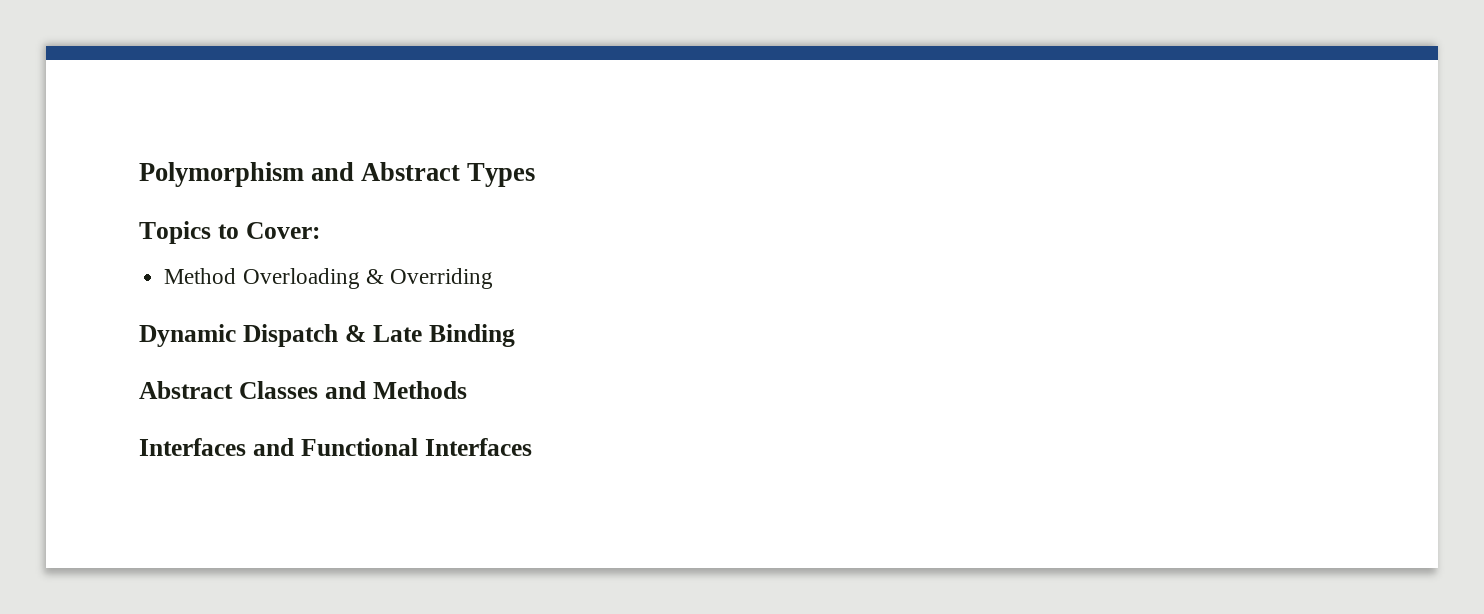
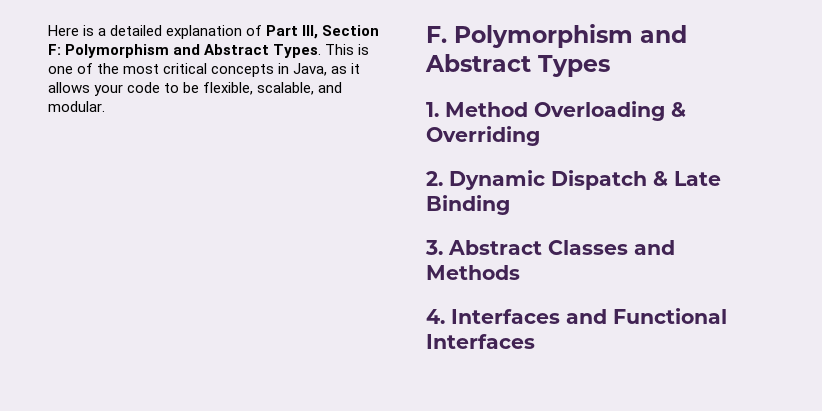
- Polymorphism and Abstract Types
+ Here is a detailed explanation of Part III, Section F: Polymorphism and Abstract Types. This is one of the most critical concepts in Java, as it allows your code to be flexible, scalable, and modular.
+ F. Polymorphism and Abstract Types
- Topics to Cover:
- Method Overloading & Overriding
+ 1. Method Overloading & Overriding
- Dynamic Dispatch & Late Binding
+ 2. Dynamic Dispatch & Late Binding
- Abstract Classes and Methods
+ 3. Abstract Classes and Methods
- Interfaces and Functional Interfaces
+ 4. Interfaces and Functional Interfaces

